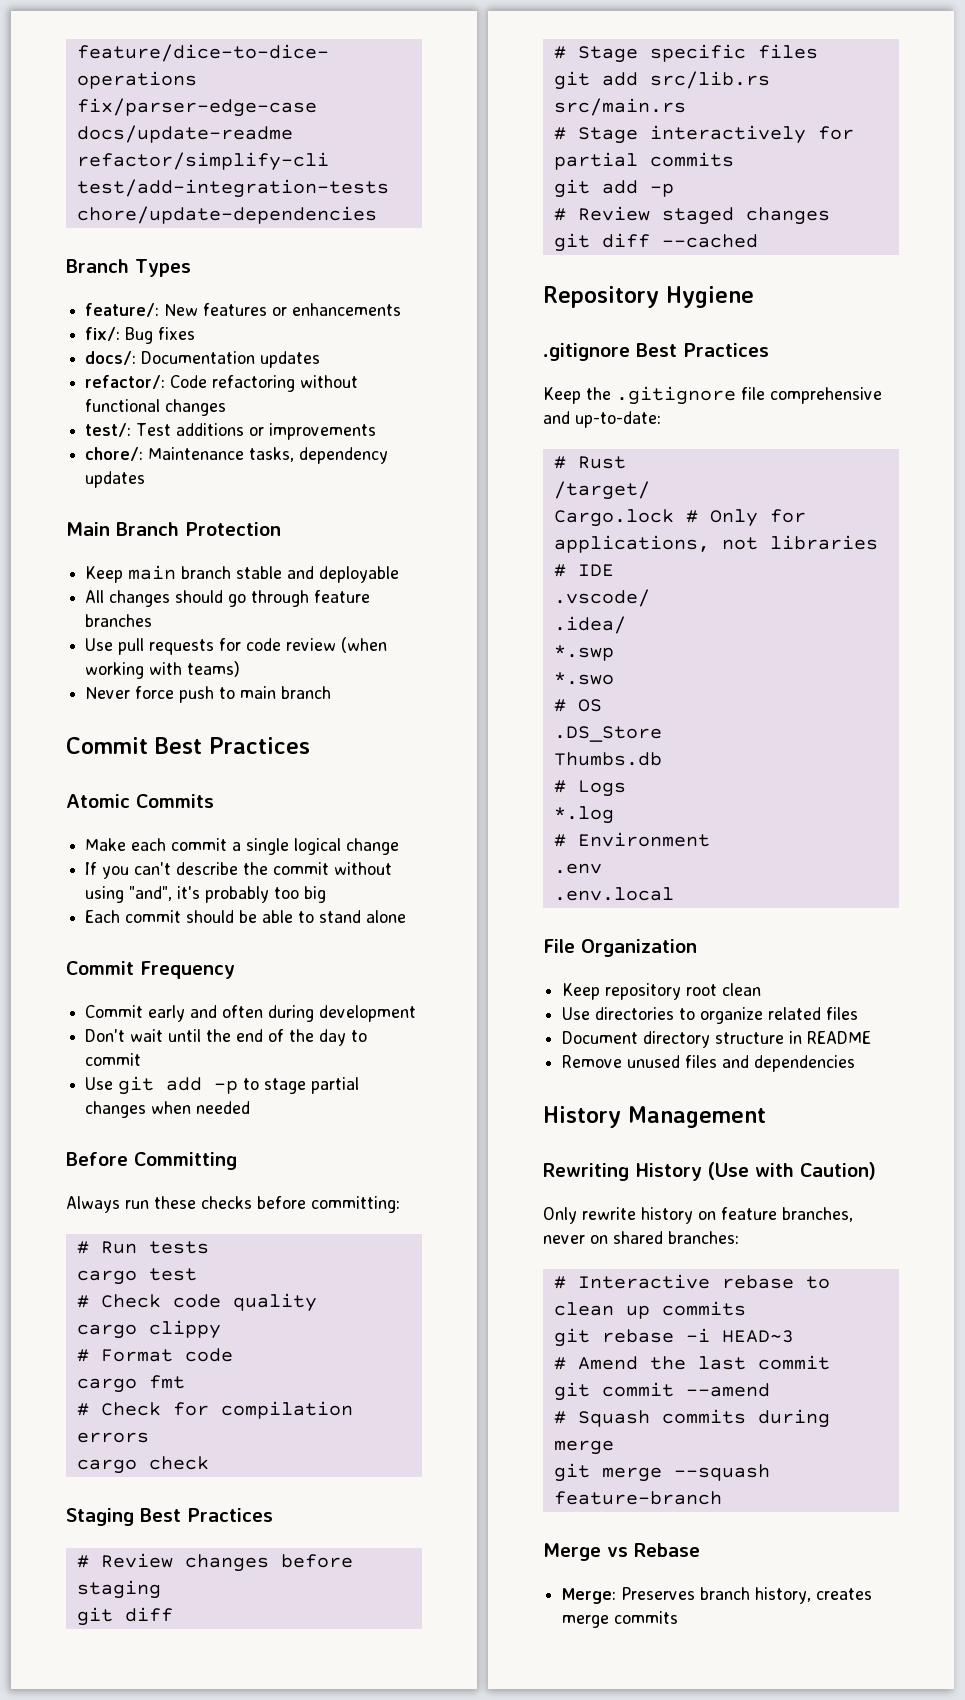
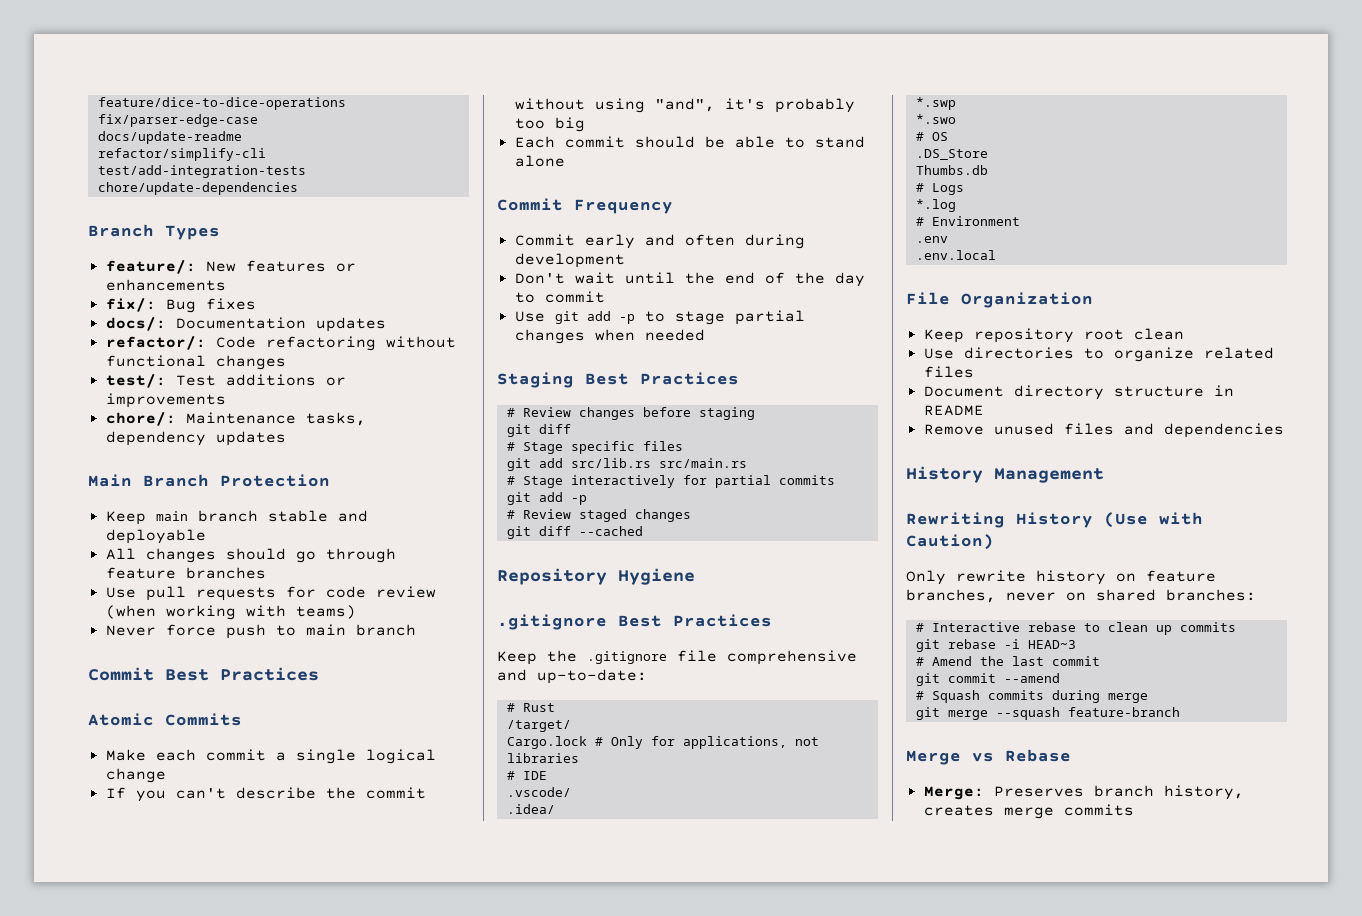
- Before Committing
- Always run these checks before committing:
- # Run tests
- cargo test
- # Check code quality
- cargo clippy
- # Format code
- cargo fmt
- # Check for compilation errors
- cargo check

